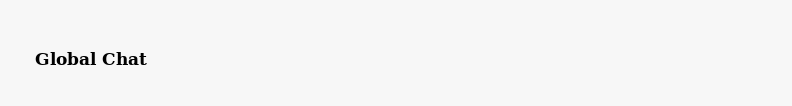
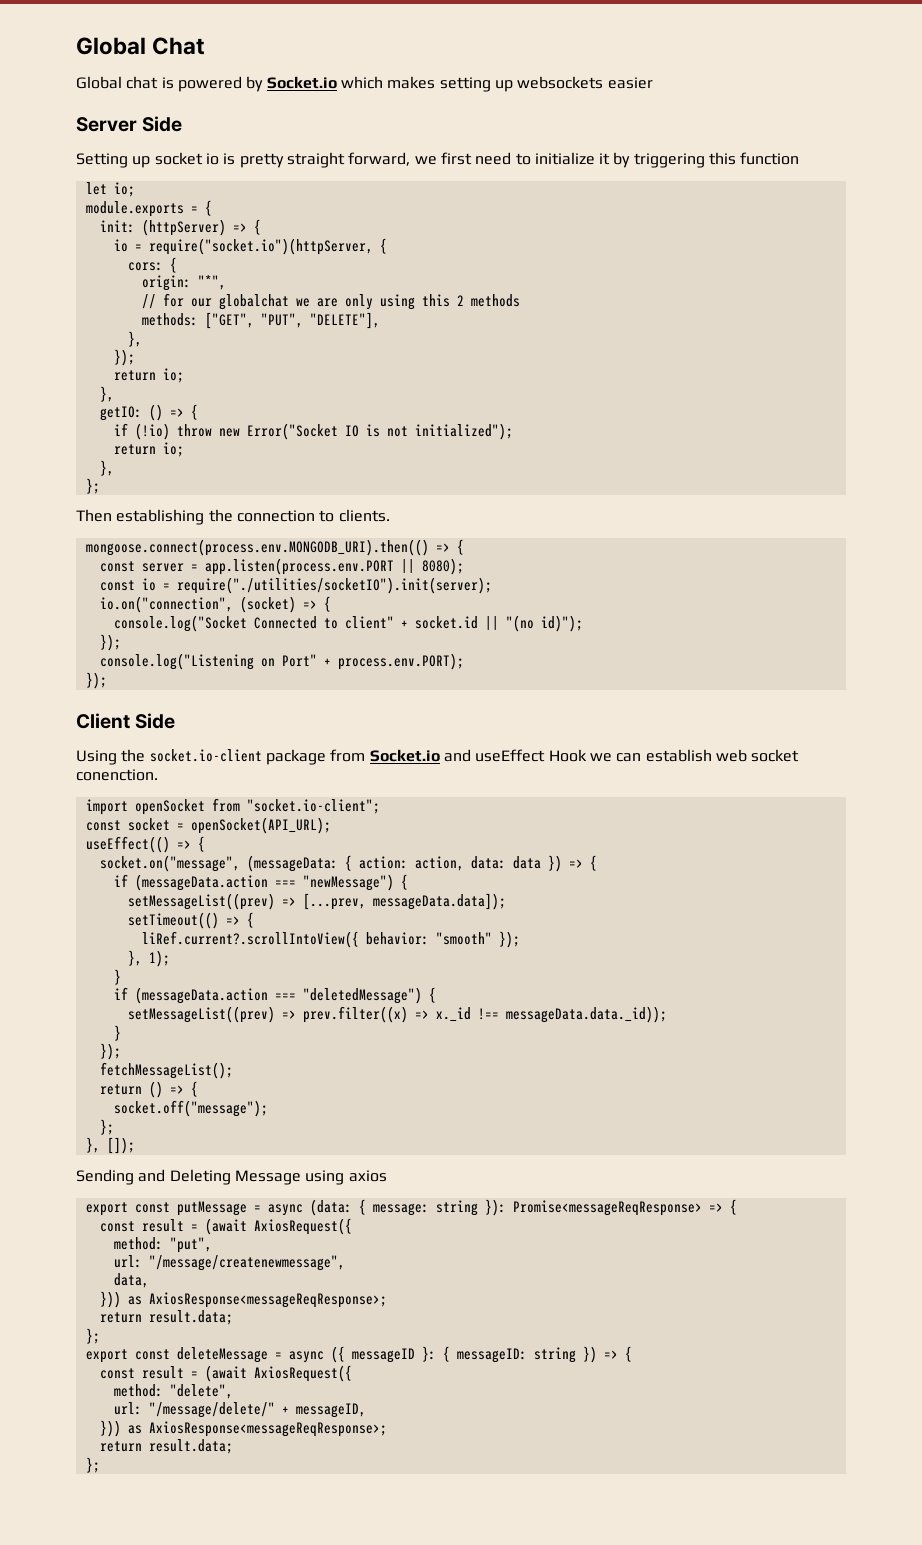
+ Global chat is powered by Socket.io which makes setting up websockets easier
+ Server Side
+ Setting up socket io is pretty straight forward, we first need to initialize it by triggering this function
+ let io;
+ module.exports = {
+ init: (httpServer) => {
+ io = require("socket.io")(httpServer, {
+ cors: {
+ origin: "*",
+ // for our globalchat we are only using this 2 methods
+ methods: ["GET", "PUT", "DELETE"],
+ },
+ });
+ return io;
+ },
+ getIO: () => {
+ if (!io) throw new Error("Socket IO is not initialized");
+ return io;
+ },
+ };
+ Then establishing the connection to clients.
+ mongoose.connect(process.env.MONGODB_URI).then(() => {
+ const server = app.listen(process.env.PORT || 8080);
+ const io = require("./utilities/socketIO").init(server);
+ io.on("connection", (socket) => {
+ console.log("Socket Connected to client" + socket.id || "(no id)");
+ });
+ console.log("Listening on Port" + process.env.PORT);
+ });
+ Client Side
+ Using the socket.io-client package from Socket.io and useEffect Hook we can establish web socket conenction.
+ import openSocket from "socket.io-client";
+ const socket = openSocket(API_URL);
+ useEffect(() => {
+ socket.on("message", (messageData: { action: action, data: data }) => {
+ if (messageData.action === "newMessage") {
+ setMessageList((prev) => [...prev, messageData.data]);
+ setTimeout(() => {
+ liRef.current?.scrollIntoView({ behavior: "smooth" });
+ }, 1);
+ }
+ if (messageData.action === "deletedMessage") {
+ setMessageList((prev) => prev.filter((x) => x._id !== messageData.data._id));
+ }
+ });
+ fetchMessageList();
+ return () => {
+ socket.off("message");
+ };
+ }, []);
+ Sending and Deleting Message using axios
+ export const putMessage = async (data: { message: string }): Promise<messageReqResponse> => {
+ const result = (await AxiosRequest({
+ method: "put",
+ url: "/message/createnewmessage",
+ data,
+ })) as AxiosResponse<messageReqResponse>;
+ return result.data;
+ };
+ export const deleteMessage = async ({ messageID }: { messageID: string }) => {
+ const result = (await AxiosRequest({
+ method: "delete",
+ url: "/message/delete/" + messageID,
+ })) as AxiosResponse<messageReqResponse>;
+ return result.data;
+ };

